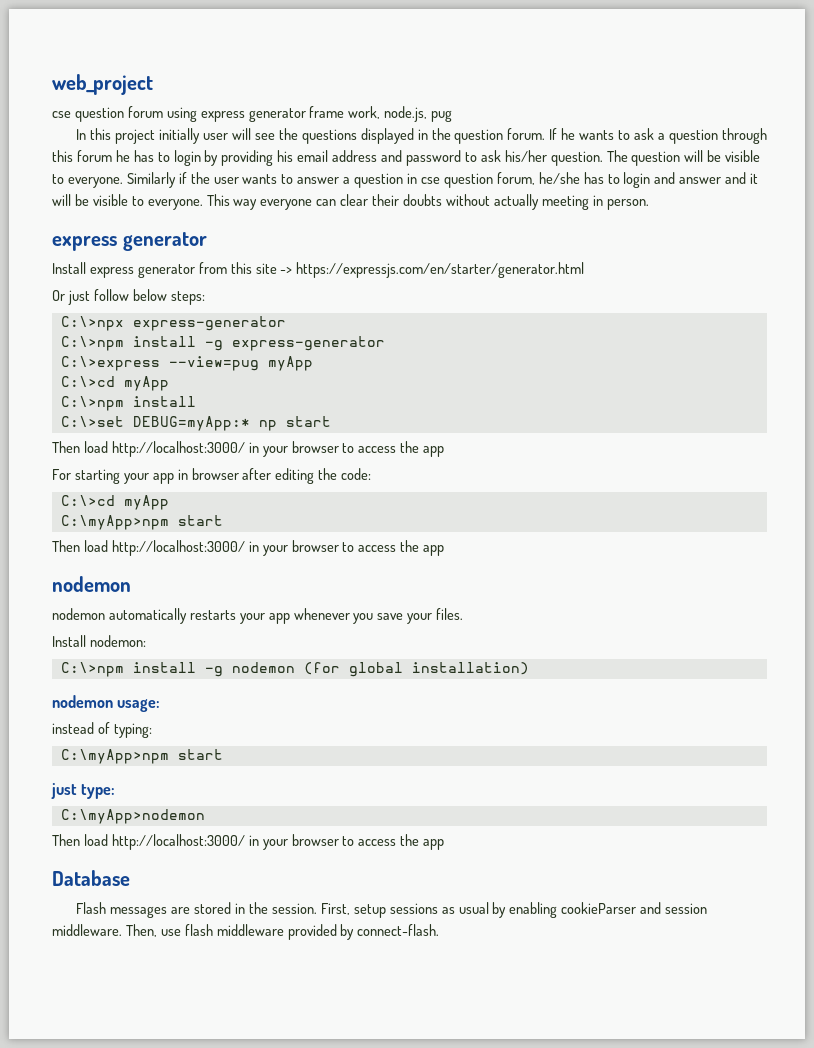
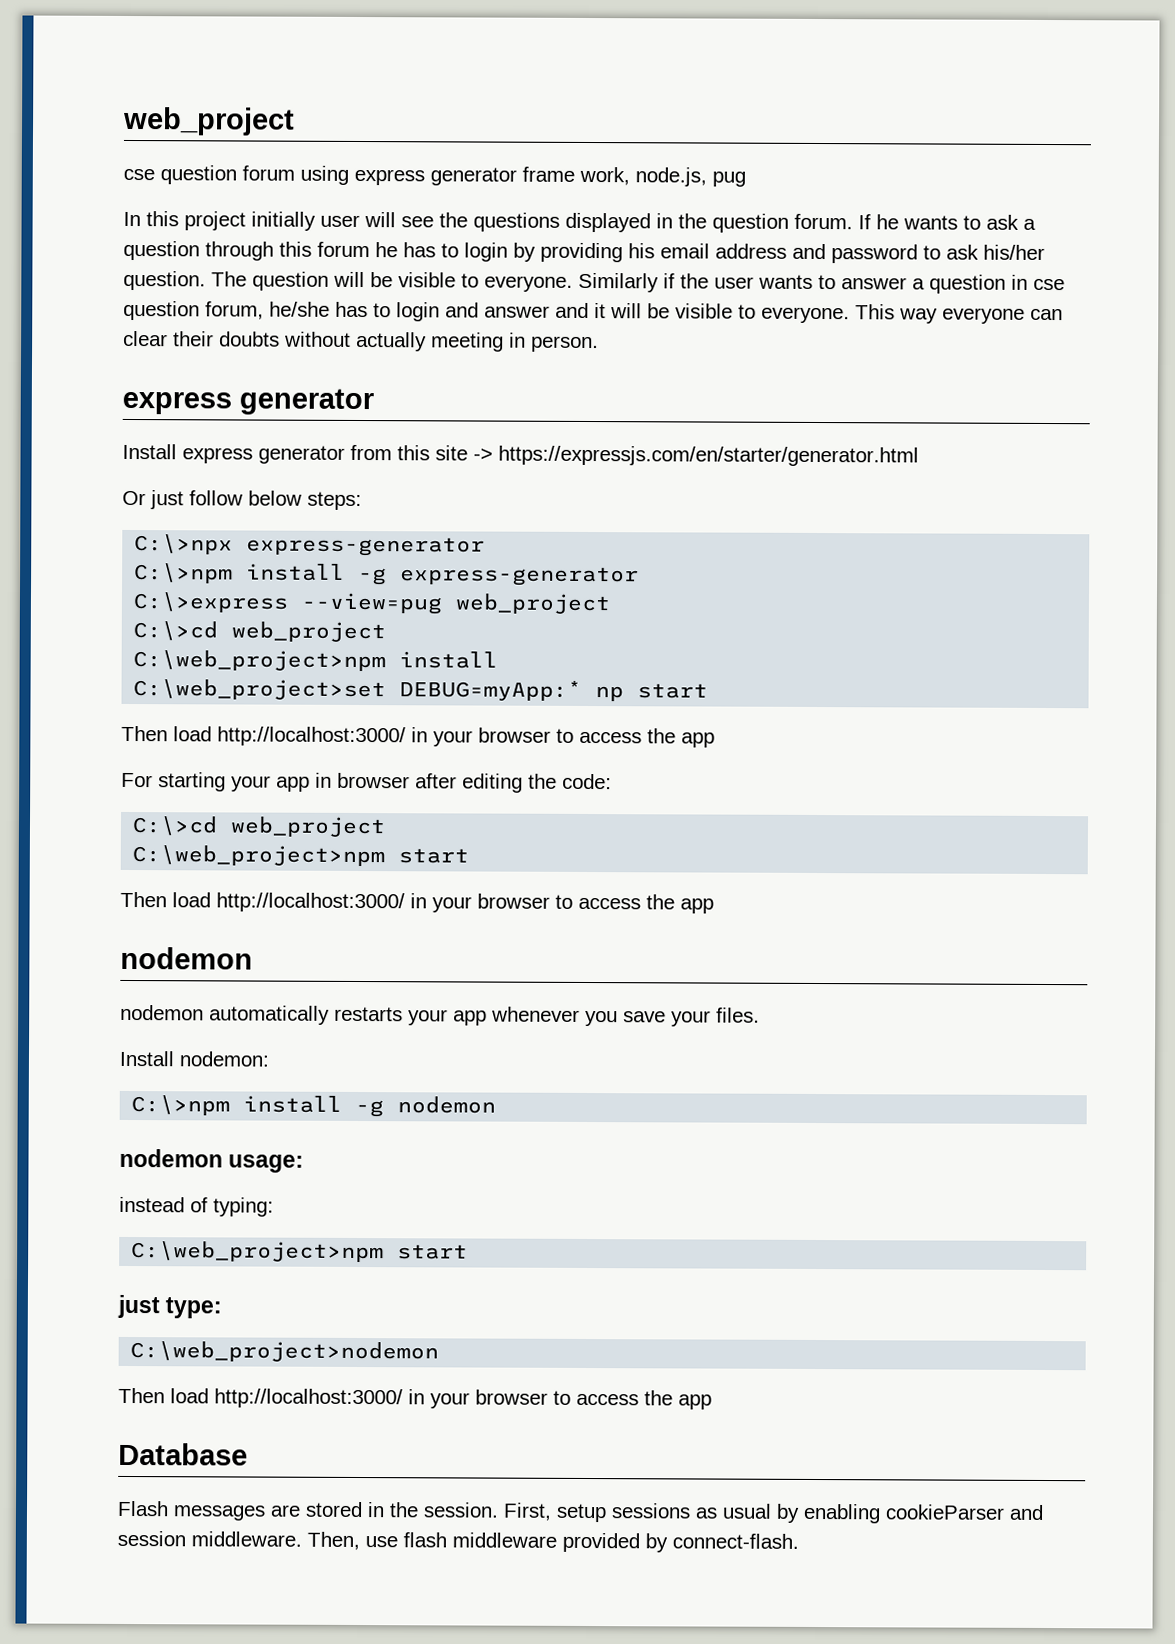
- C:\>express --view=pug myApp
- C:\>cd myApp
- C:\>npm install
+ C:\>express --view=pug web_project
+ C:\>cd web_project
+ C:\web_project>npm install
- C:\>set DEBUG=myApp:* np start
+ C:\web_project>set DEBUG=myApp:* np start
  For starting your app in browser after editing the code:
- C:\>cd myApp
- C:\myApp>npm start
+ C:\>cd web_project
+ C:\web_project>npm start
- C:\>npm install -g nodemon (for global installation)
+ C:\>npm install -g nodemon
  instead of typing:
- C:\myApp>npm start
+ C:\web_project>npm start
- C:\myApp>nodemon
+ C:\web_project>nodemon

